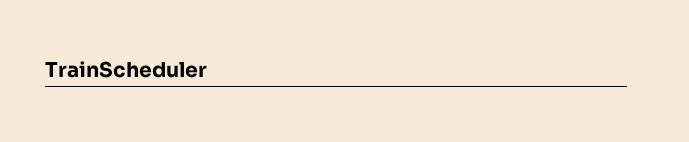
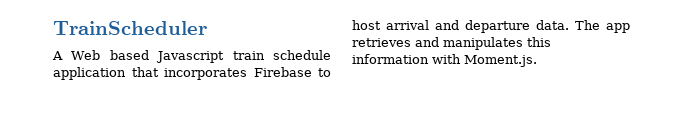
+ A Web based Javascript train schedule application that incorporates Firebase to host arrival and departure data. The app retrieves and manipulates this information with Moment.js.

